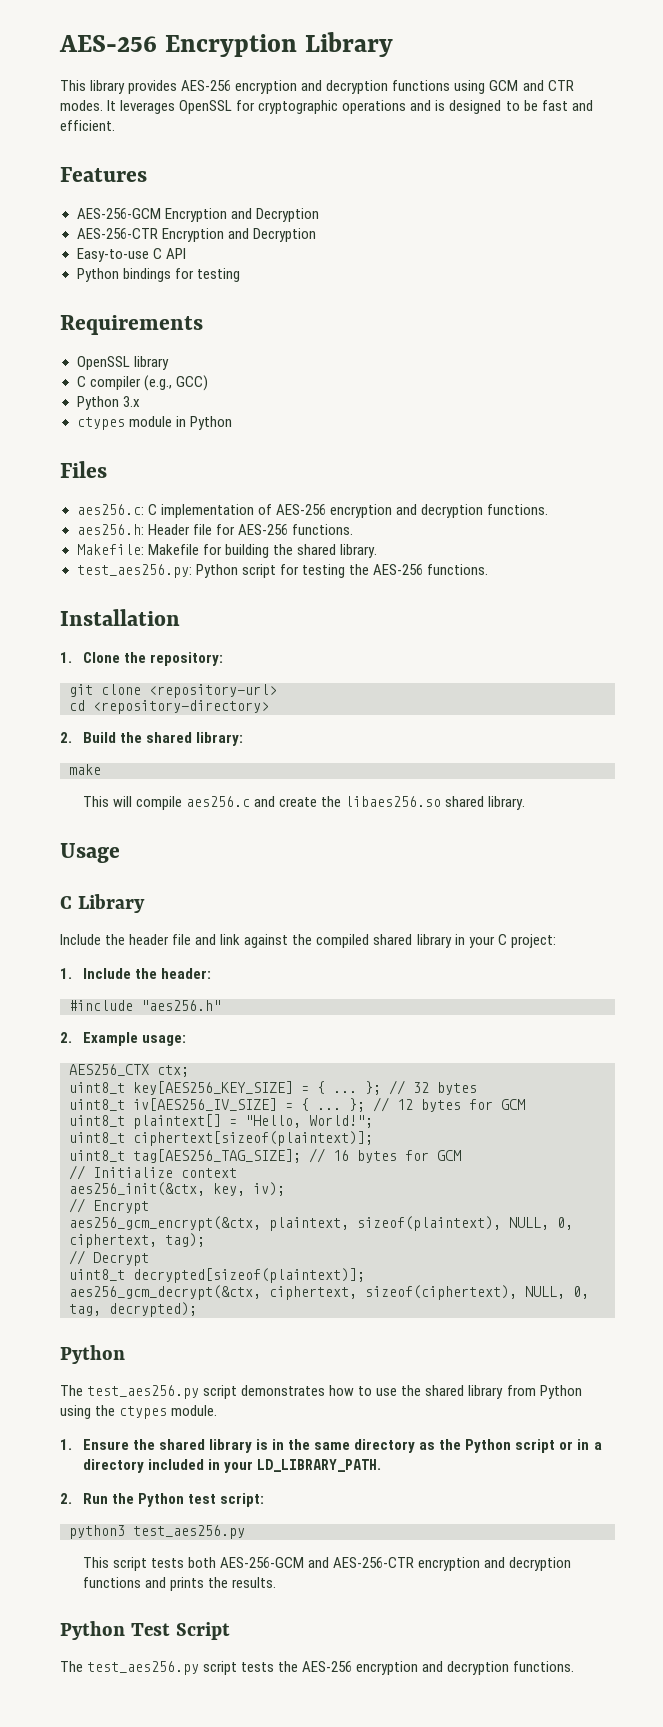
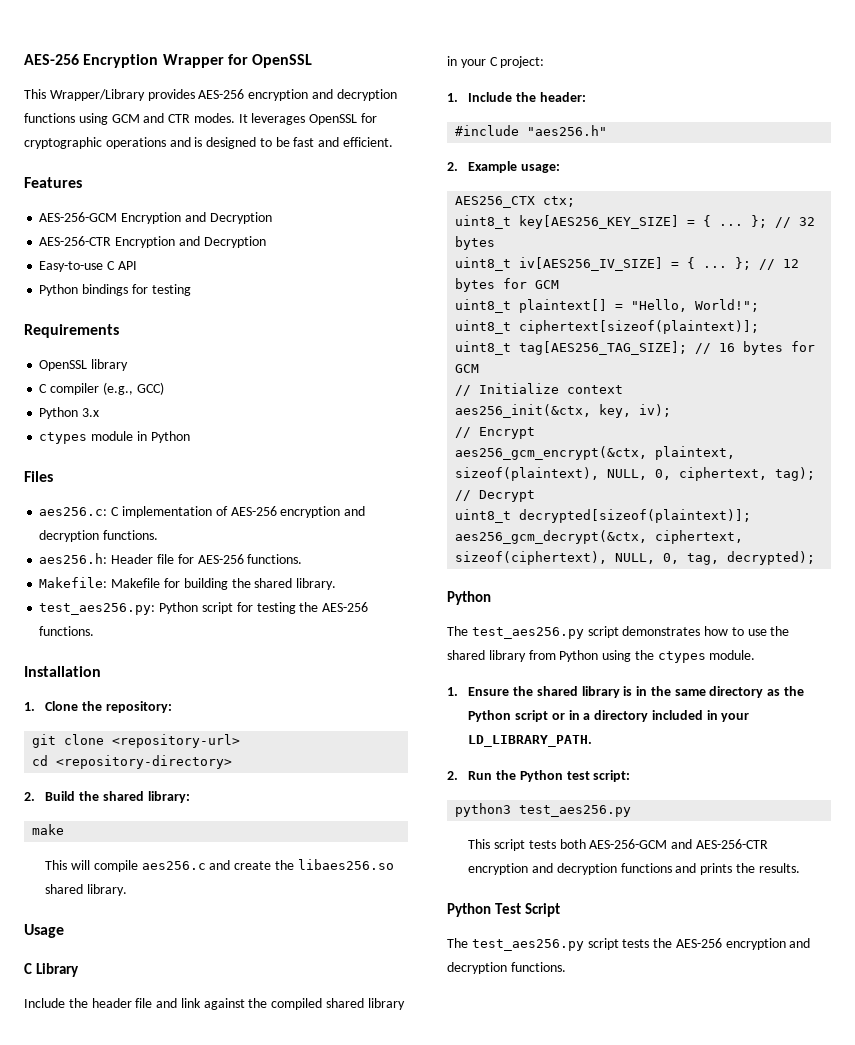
- AES-256 Encryption Library
- This library provides AES-256 encryption and decryption functions using GCM and CTR modes.
+ AES-256 Encryption Wrapper for OpenSSL
+ This Wrapper/Library provides AES-256 encryption and decryption functions using GCM and CTR modes.

